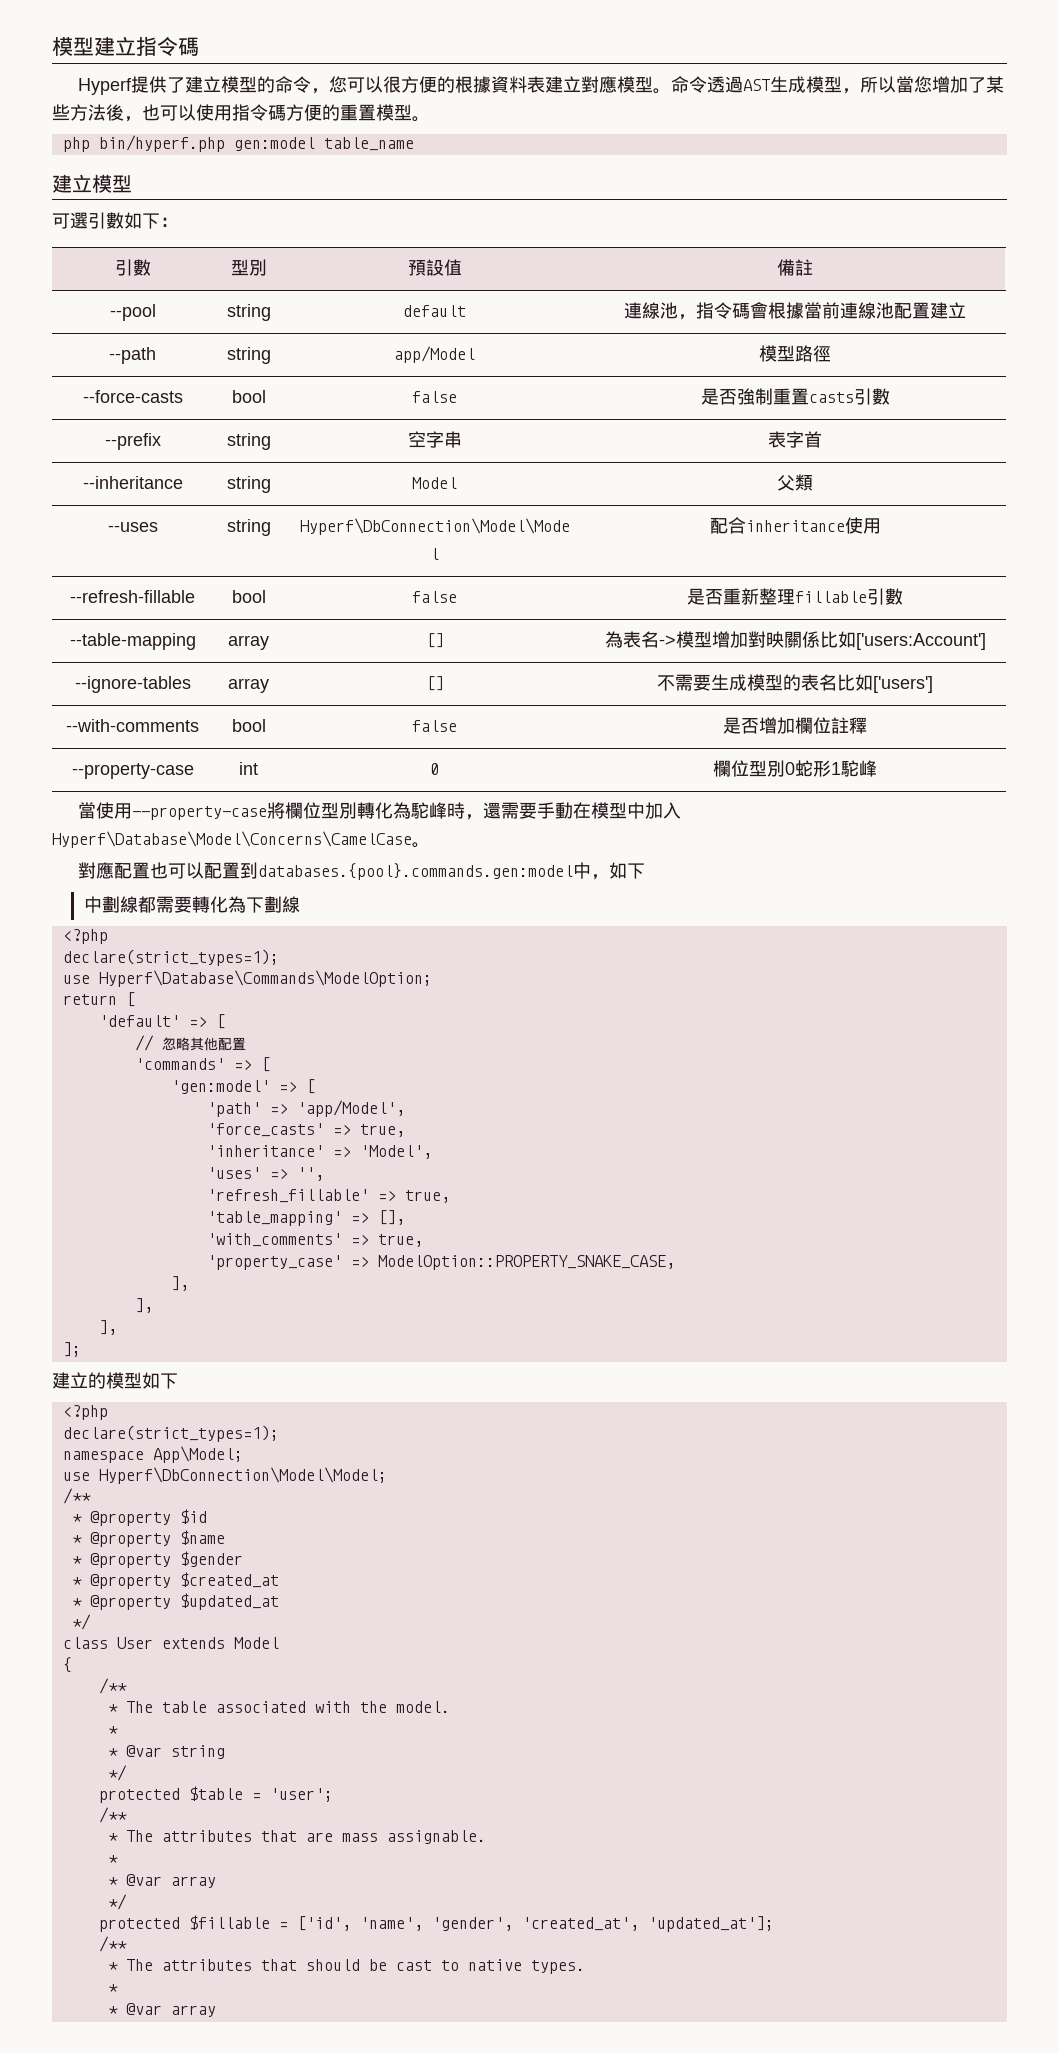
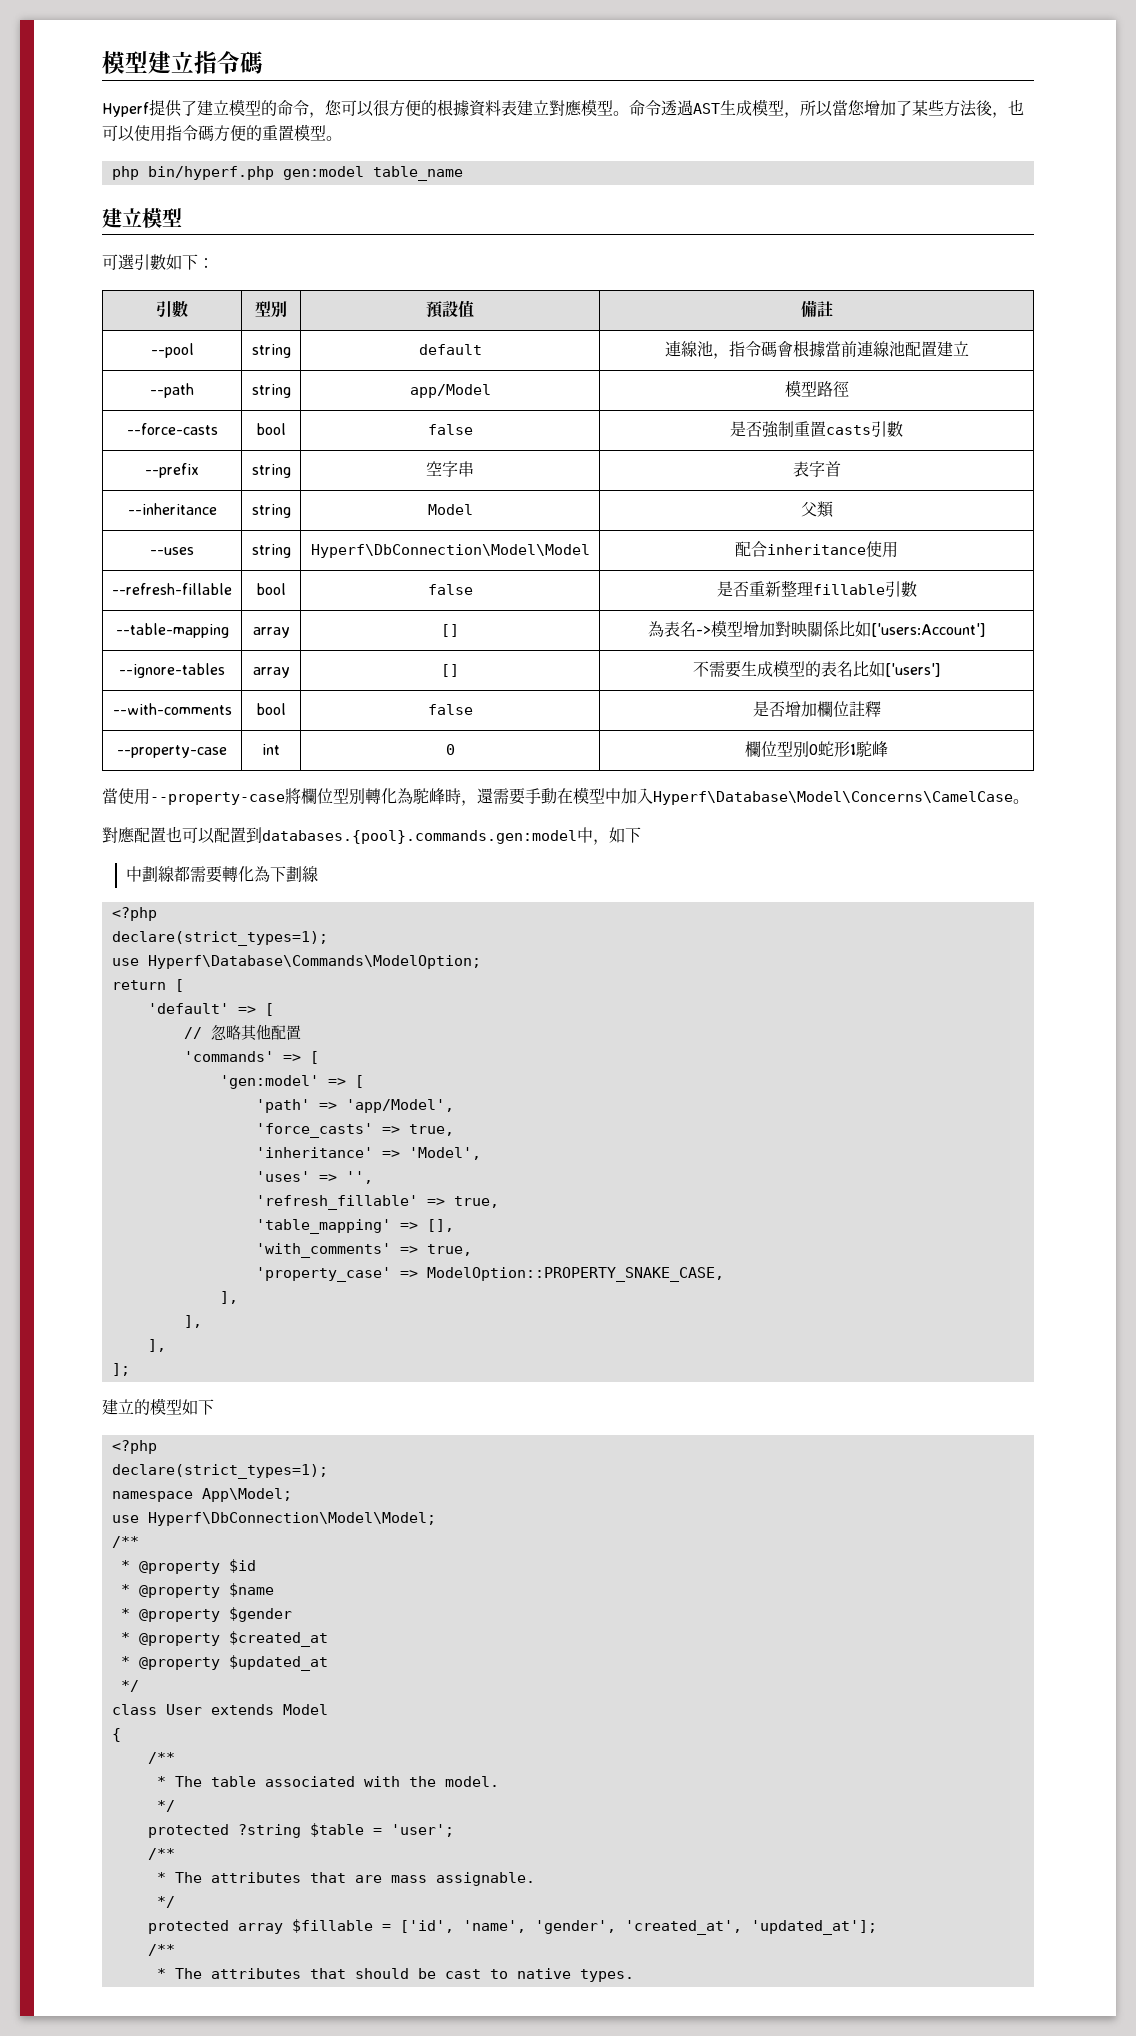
  * The table associated with the model.
- *
- * @var string
  */
- protected $table = 'user';
+ protected ?string $table = 'user';
  * The attributes that are mass assignable.
- *
- * @var array
  */
- protected $fillable = ['id', 'name', 'gender', 'created_at', 'updated_at'];
+ protected array $fillable = ['id', 'name', 'gender', 'created_at', 'updated_at'];
  * The attributes that should be cast to native types.
- *
- * @var array

